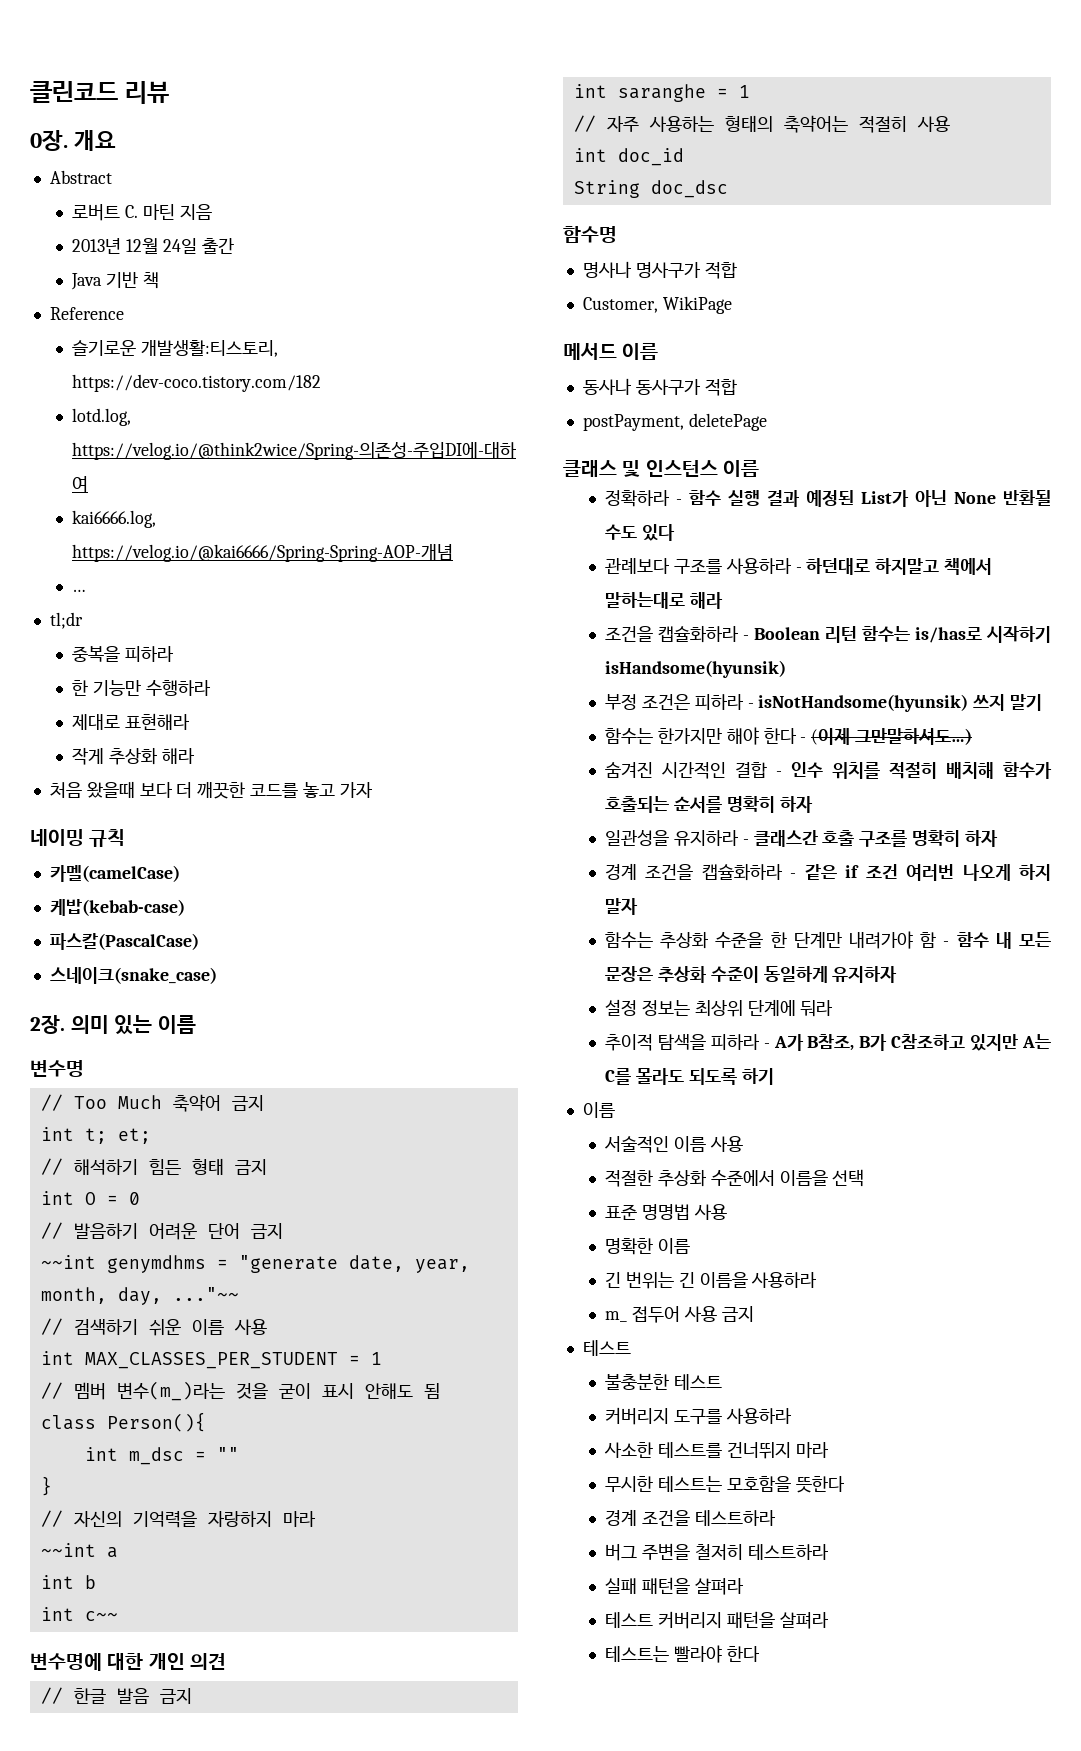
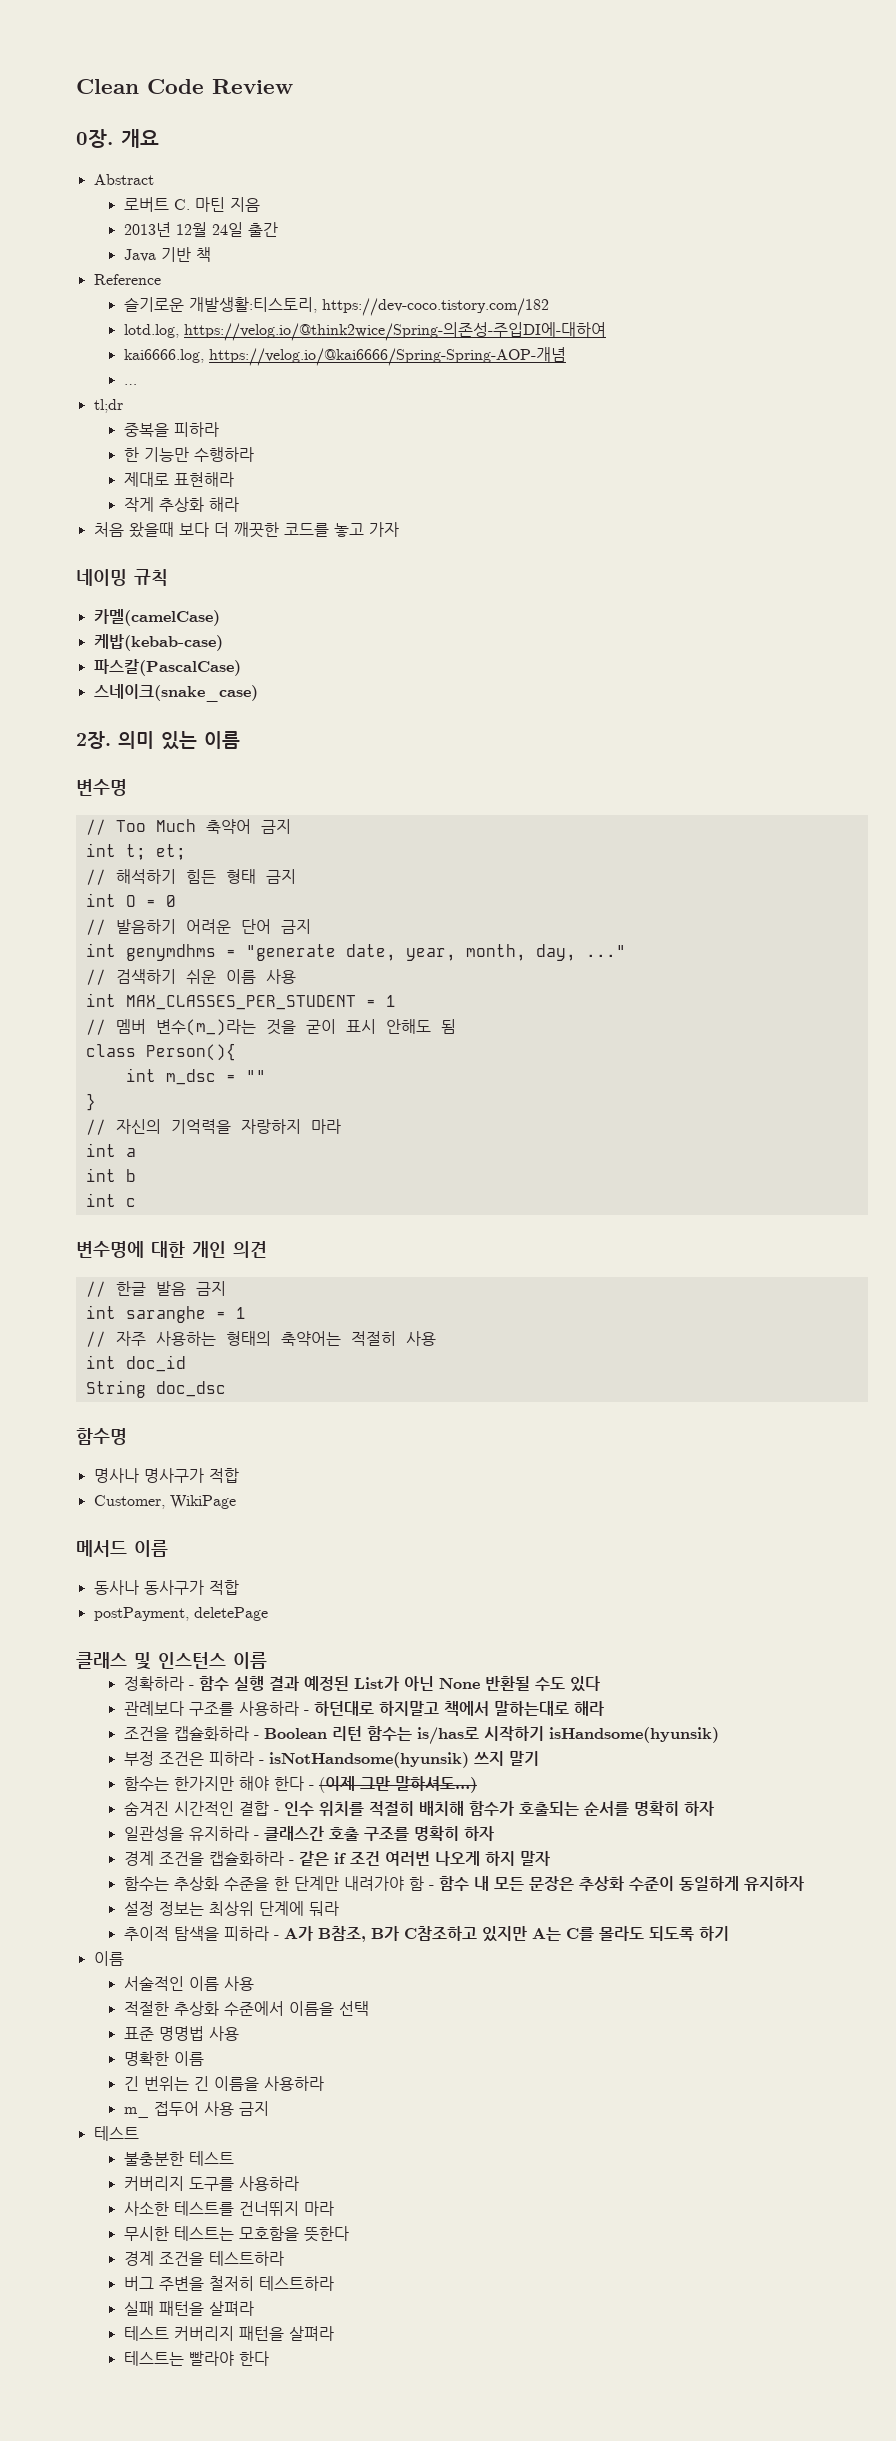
- 클린코드 리뷰
+ Clean Code Review
- ~~int genymdhms = "generate date, year, month, day, ..."~~
+ int genymdhms = "generate date, year, month, day, ..."
- ~~int a
+ int a
- int c~~
+ int c
- 함수는 한가지만 해야 한다 - (이제 그만말하셔도…)
+ 함수는 한가지만 해야 한다 - (이제 그만 말하셔도…)

